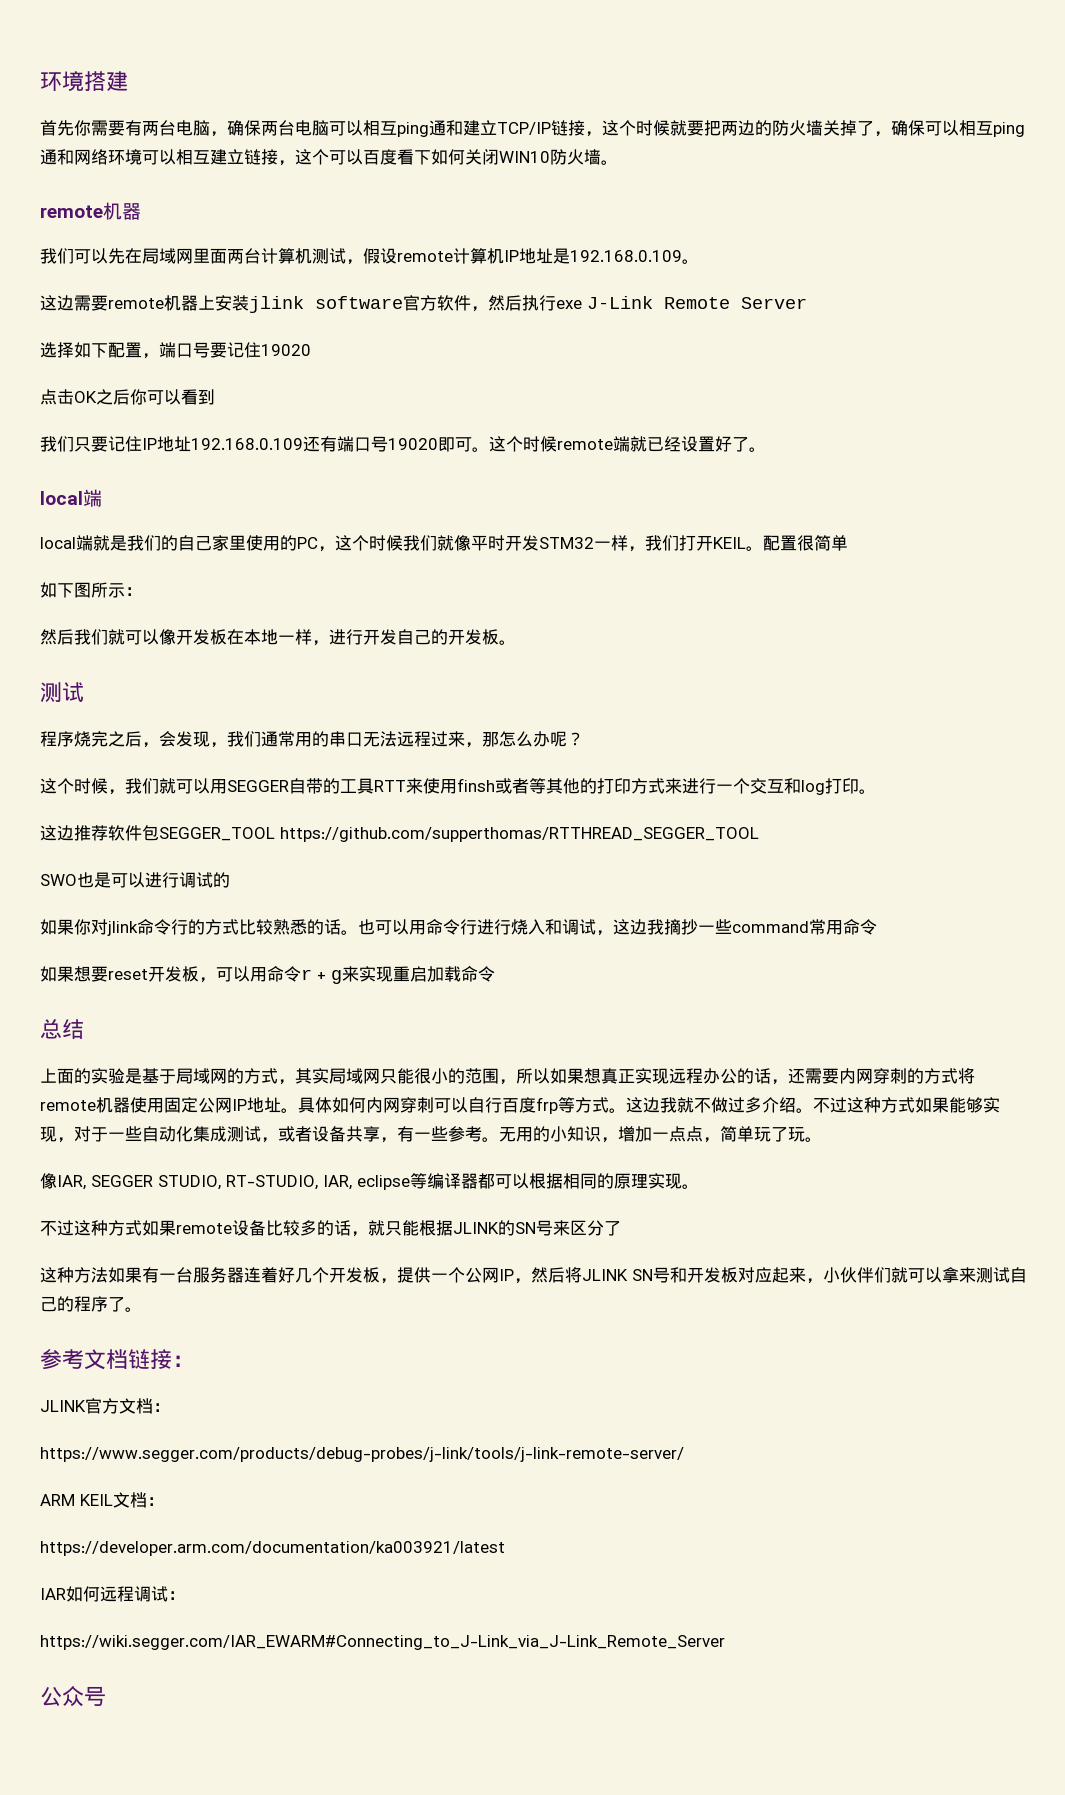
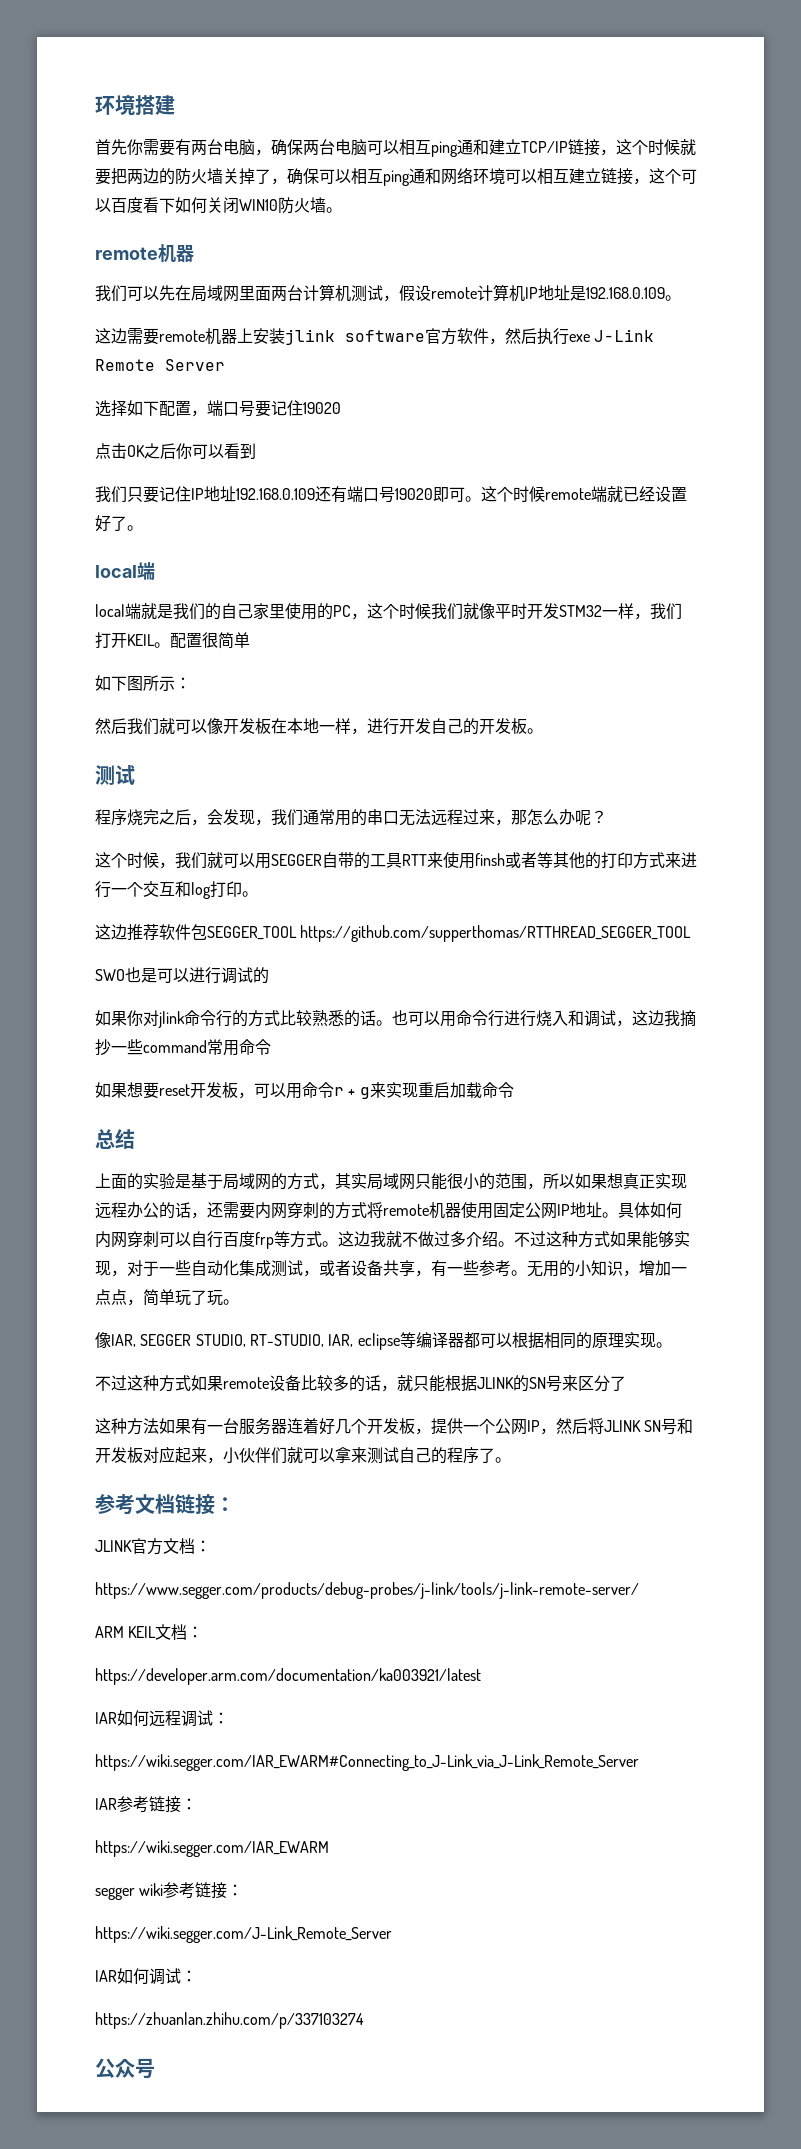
+ IAR参考链接：
+ https://wiki.segger.com/IAR_EWARM
+ segger wiki参考链接：
+ https://wiki.segger.com/J-Link_Remote_Server
+ IAR如何调试：
+ https://zhuanlan.zhihu.com/p/337103274

